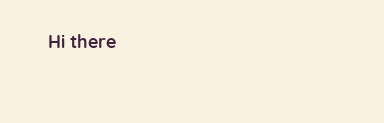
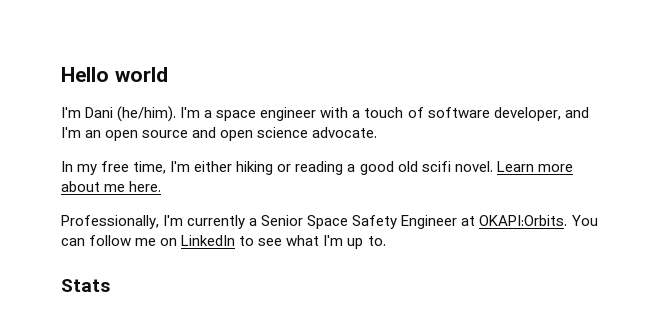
- Hi there
+ Hello world
+ I'm Dani (he/him). I'm a space engineer with a touch of software developer, and I'm an open source and open science advocate.
+ In my free time, I'm either hiking or reading a good old scifi novel. Learn more about me here.
+ Professionally, I'm currently a Senior Space Safety Engineer at OKAPI:Orbits. You can follow me on LinkedIn to see what I'm up to.
+ Stats

